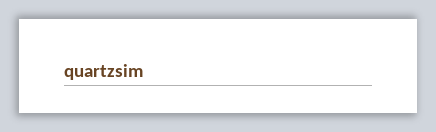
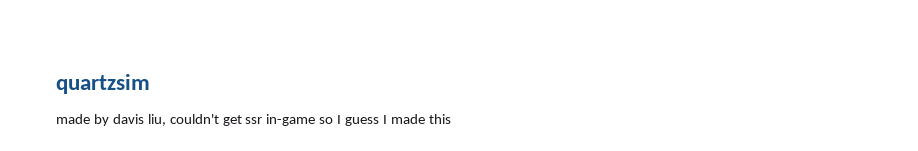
+ made by davis liu, couldn't get ssr in-game so I guess I made this

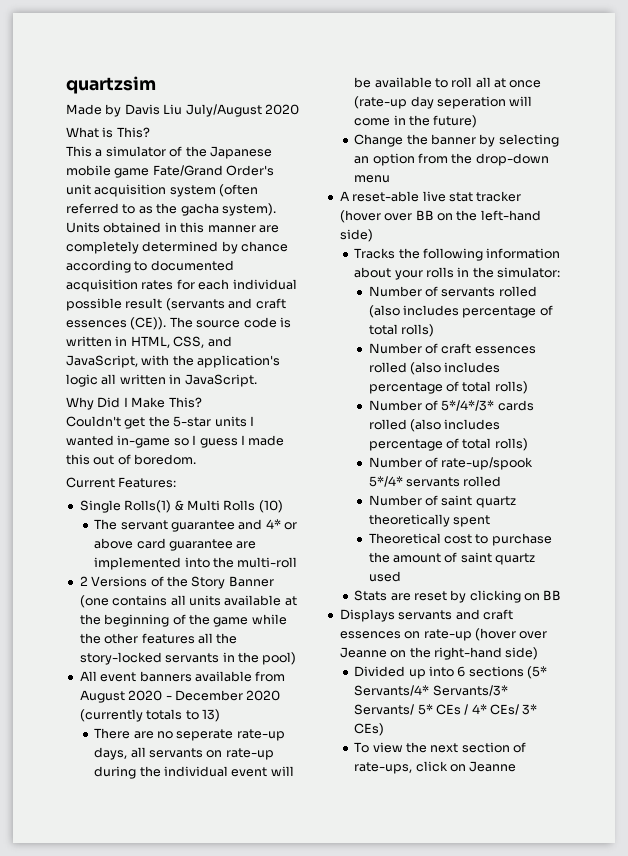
- made by davis liu, couldn't get ssr in-game so I guess I made this
+ Made by Davis Liu July/August 2020
+ What is This?
+ This a simulator of the Japanese mobile game Fate/Grand Order's unit acquisition system (often referred to as the gacha system). Units obtained in this manner are completely determined by chance according to documented acquisition rates for each individual possible result (servants and craft essences (CE)). The source code is written in HTML, CSS, and JavaScript, with the application's logic all written in JavaScript.
+ Why Did I Make This?
+ Couldn't get the 5-star units I wanted in-game so I guess I made this out of boredom.
+ Current Features:
+ Single Rolls(1) & Multi Rolls (10)
+ The servant guarantee and 4* or above card guarantee are implemented into the multi-roll
+ 2 Versions of the Story Banner (one contains all units available at the beginning of the game while the other features all the story-locked servants in the pool)
+ All event banners available from August 2020 - December 2020 (currently totals to 13)
+ There are no seperate rate-up days, all servants on rate-up during the individual event will be available to roll all at once (rate-up day seperation will come in the future)
+ Change the banner by selecting an option from the drop-down menu
+ A reset-able live stat tracker (hover over BB on the left-hand side)
+ Tracks the following information about your rolls in the simulator:
+ Number of servants rolled (also includes percentage of total rolls)
+ Number of craft essences rolled (also includes percentage of total rolls)
+ Number of 5*/4*/3* cards rolled (also includes percentage of total rolls)
+ Number of rate-up/spook 5*/4* servants rolled
+ Number of saint quartz theoretically spent
+ Theoretical cost to purchase the amount of saint quartz used
+ Stats are reset by clicking on BB
+ Displays servants and craft essences on rate-up (hover over Jeanne on the right-hand side)
+ Divided up into 6 sections (5* Servants/4* Servants/3* Servants/ 5* CEs / 4* CEs/ 3* CEs)
+ To view the next section of rate-ups, click on Jeanne

